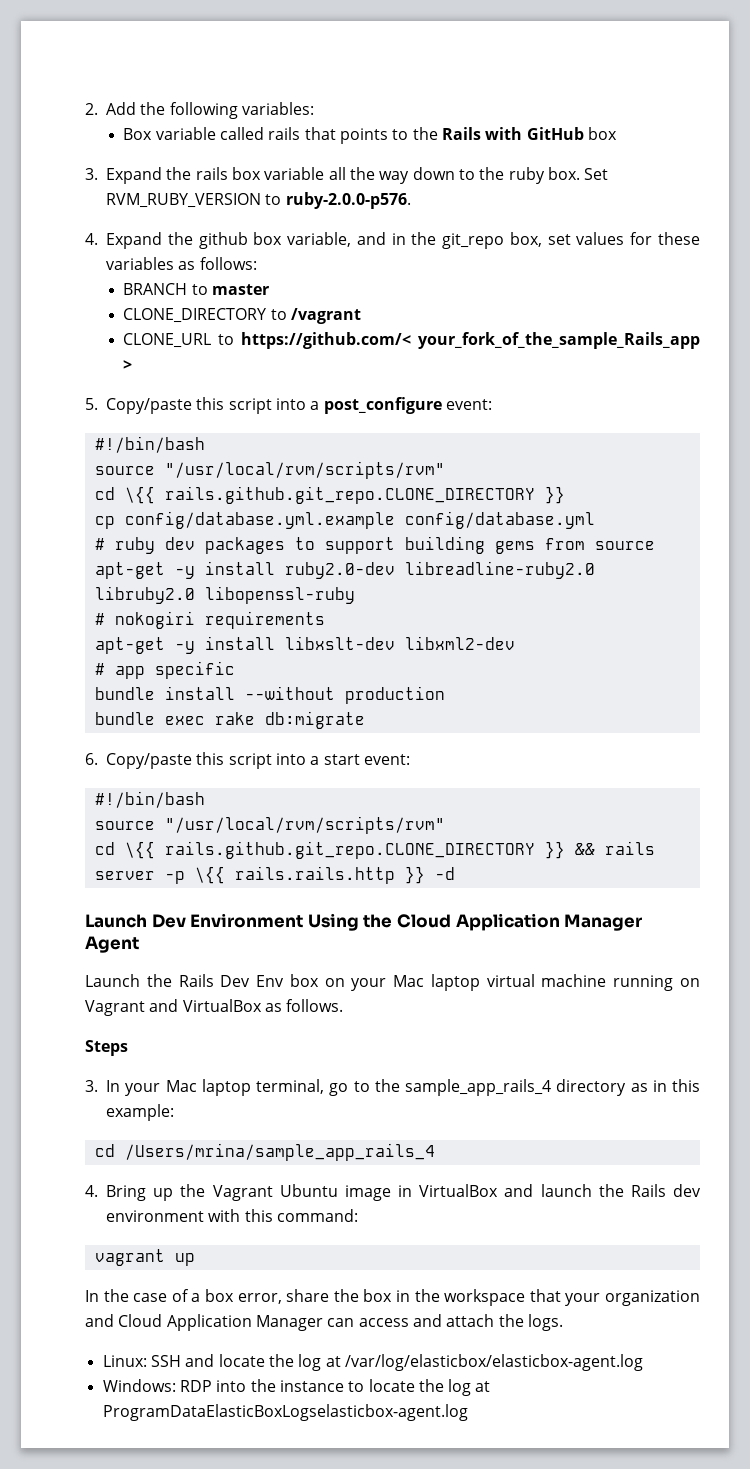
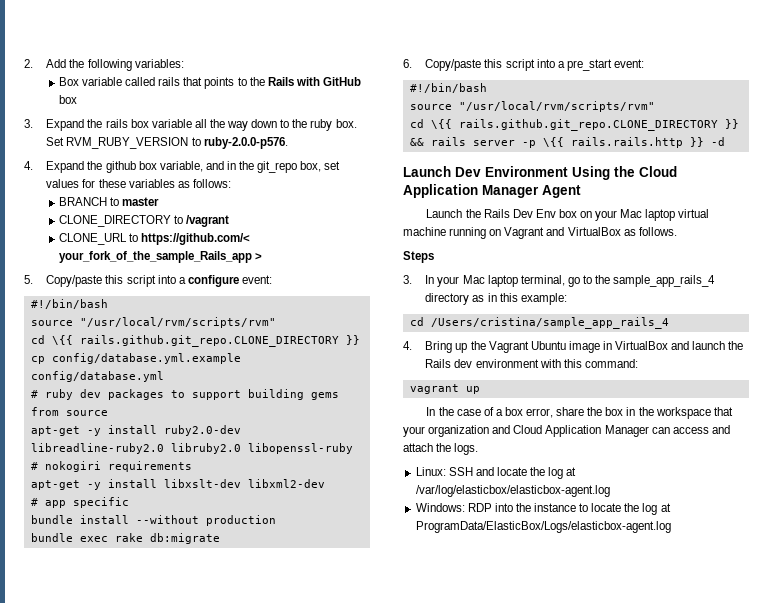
- 5. Copy/paste this script into a post_configure event:
+ 5. Copy/paste this script into a configure event:
- 6. Copy/paste this script into a start event:
+ 6. Copy/paste this script into a pre_start event:
- cd /Users/mrina/sample_app_rails_4
+ cd /Users/cristina/sample_app_rails_4
- Windows: RDP into the instance to locate the log at ProgramDataElasticBoxLogselasticbox-agent.log
+ Windows: RDP into the instance to locate the log at ProgramData/ElasticBox/Logs/elasticbox-agent.log

